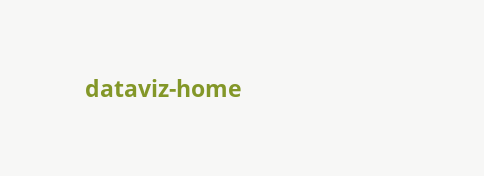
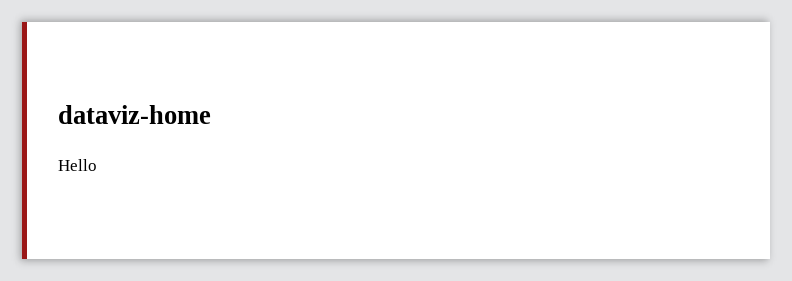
+ Hello

